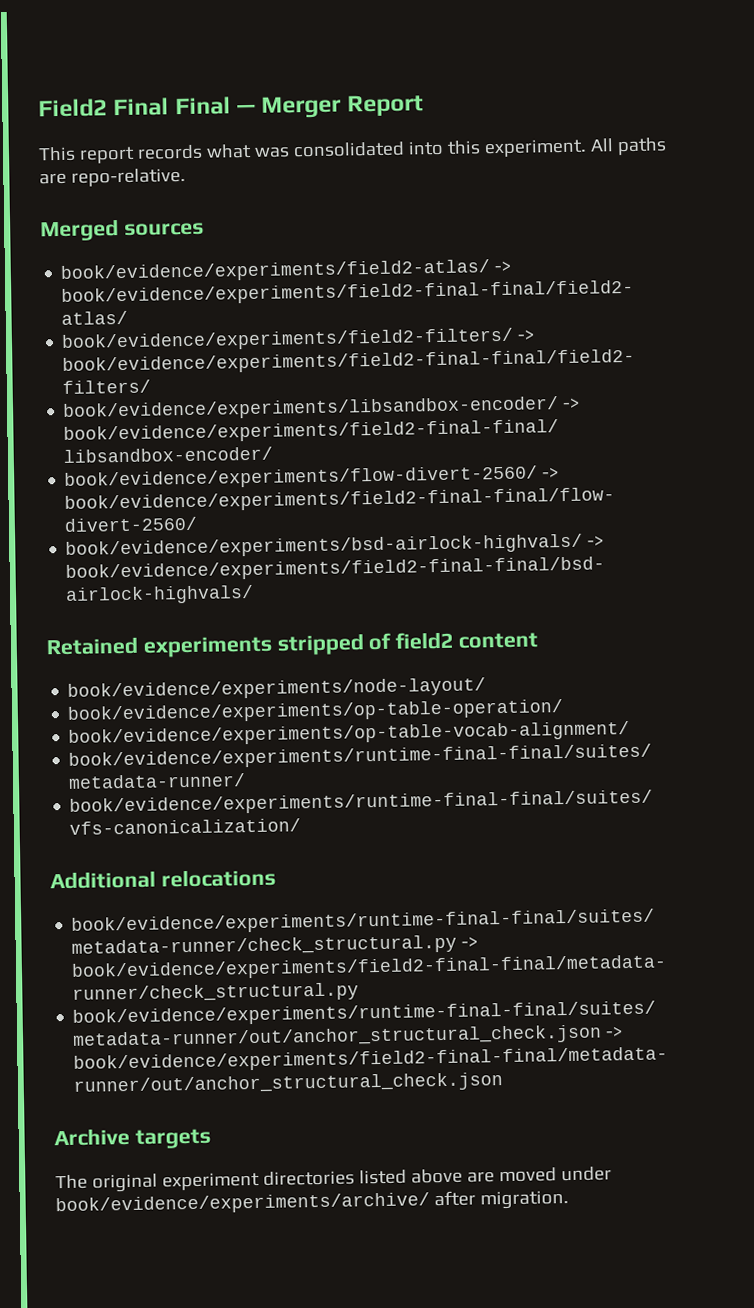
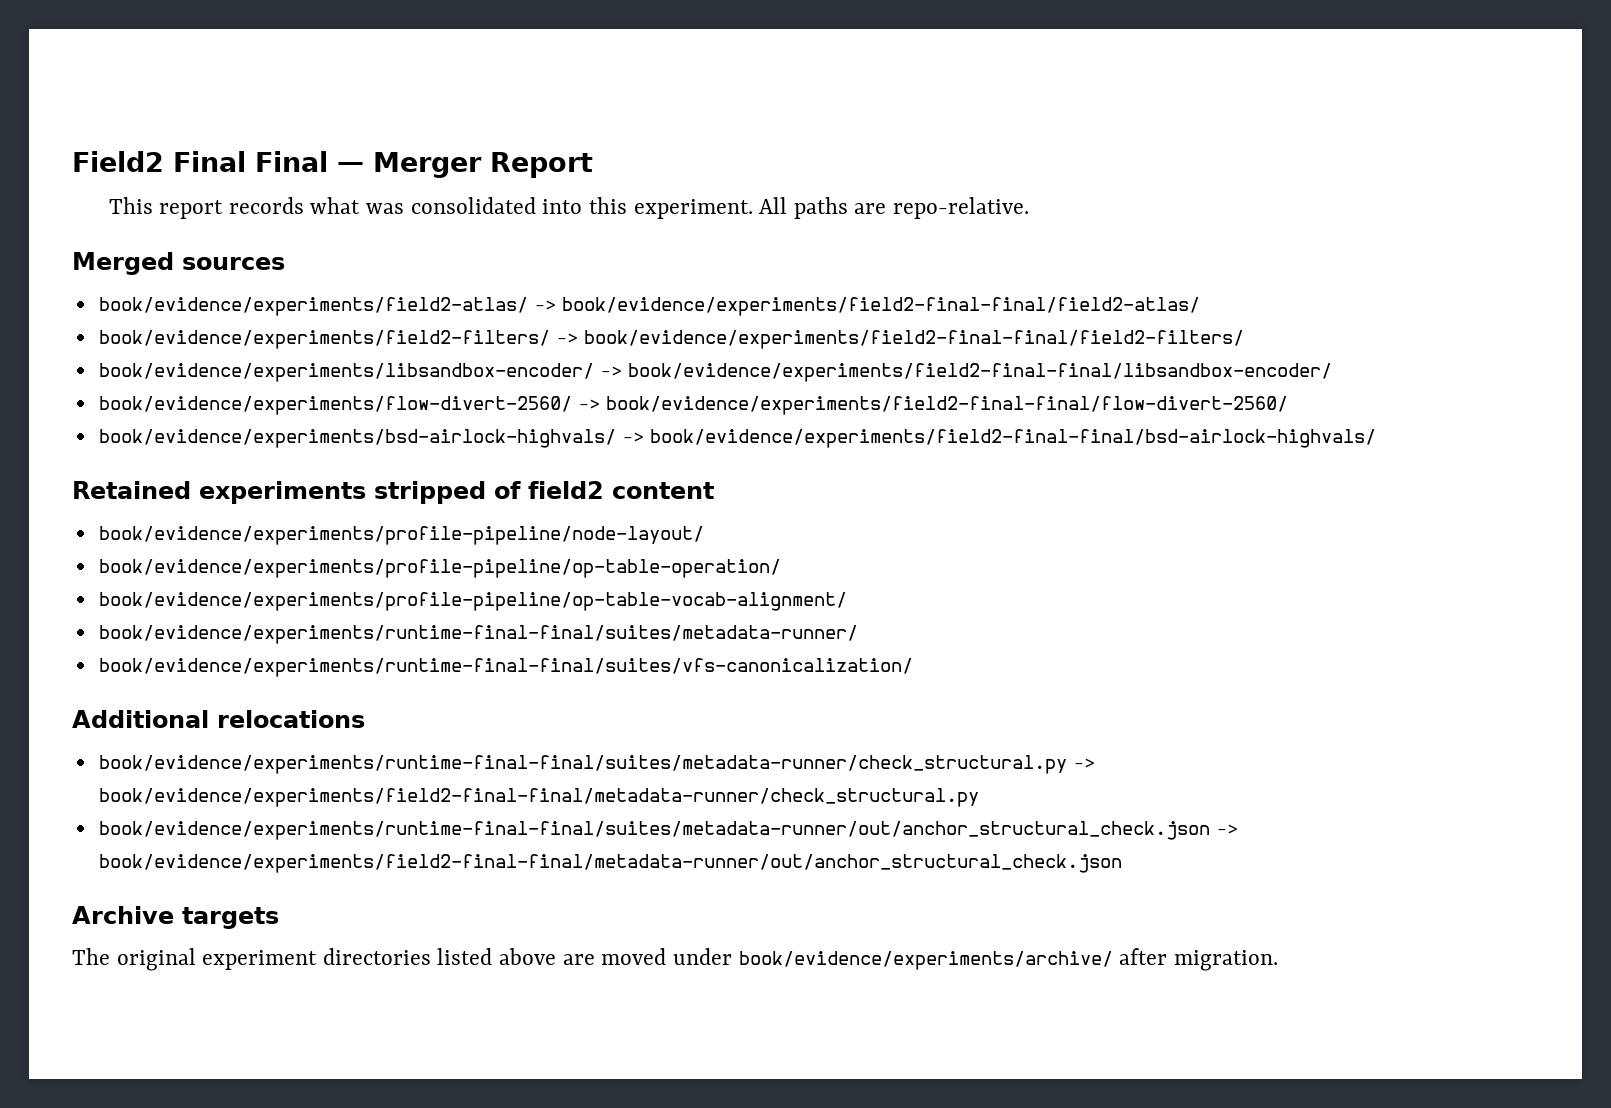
- book/evidence/experiments/node-layout/
- book/evidence/experiments/op-table-operation/
- book/evidence/experiments/op-table-vocab-alignment/
+ book/evidence/experiments/profile-pipeline/node-layout/
+ book/evidence/experiments/profile-pipeline/op-table-operation/
+ book/evidence/experiments/profile-pipeline/op-table-vocab-alignment/

